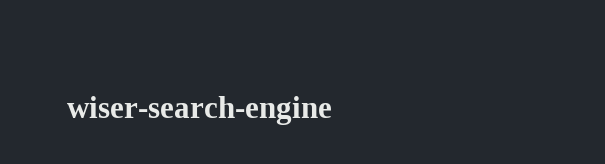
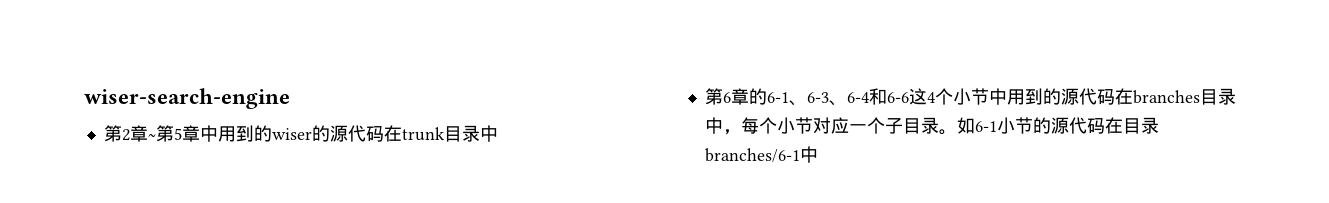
+ 第2章~第5章中用到的wiser的源代码在trunk目录中
+ 第6章的6-1、6-3、6-4和6-6这4个小节中用到的源代码在branches目录中，每个小节对应一个子目录。如6-1小节的源代码在目录branches/6-1中

